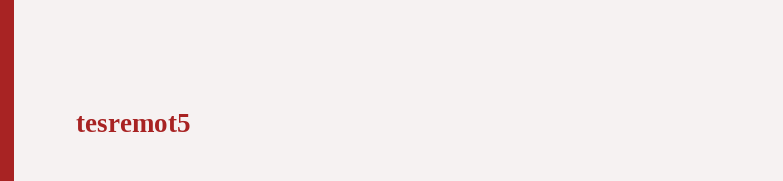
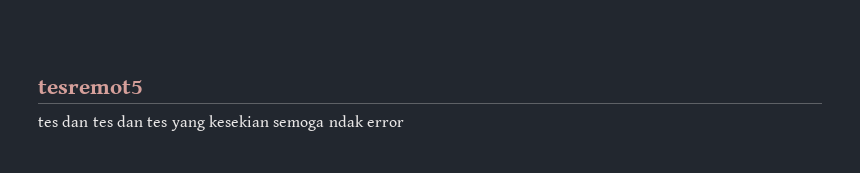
+ tes dan tes dan tes yang kesekian semoga ndak error

